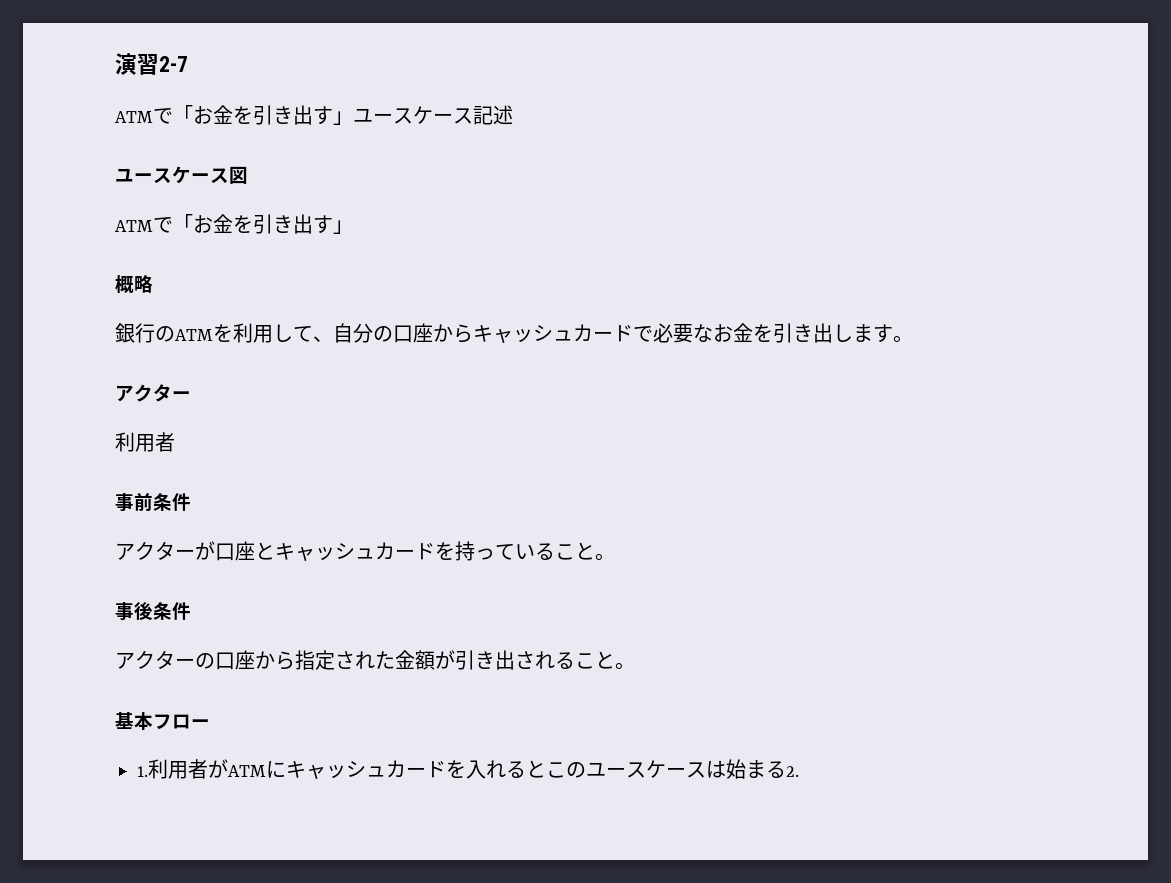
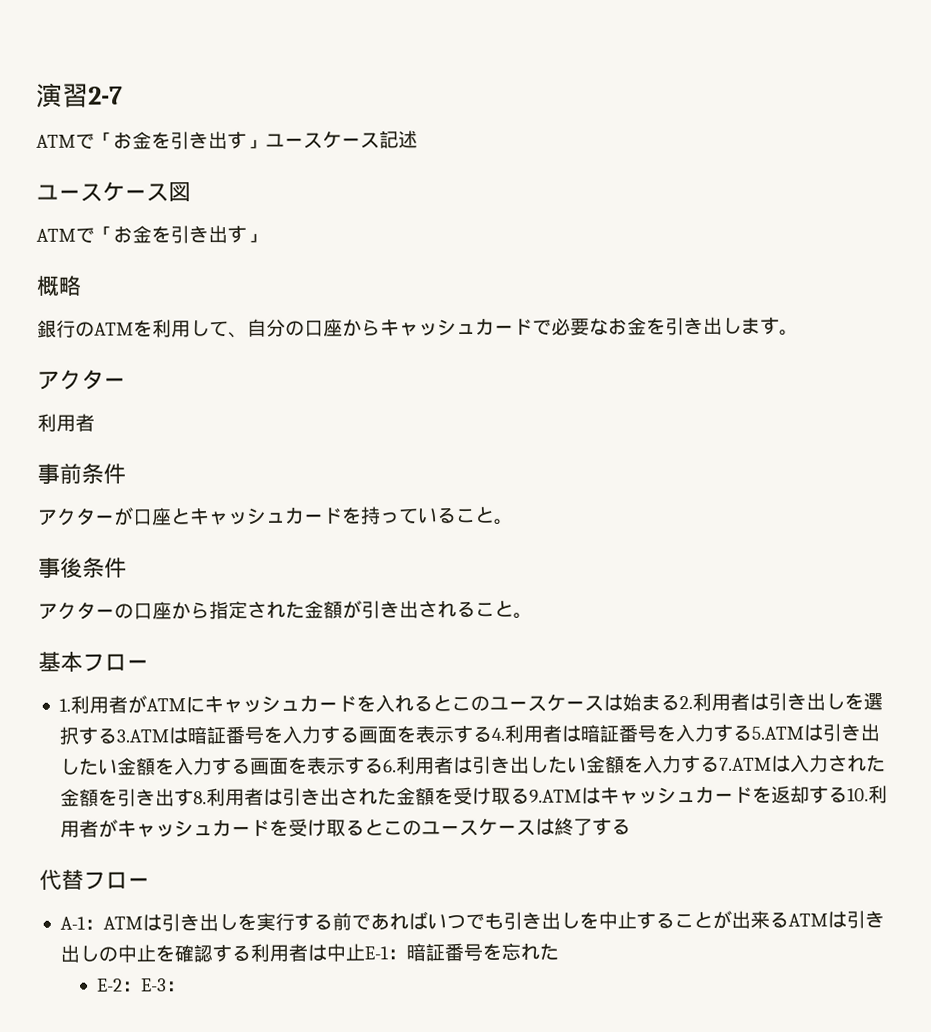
- 1.利用者がATMにキャッシュカードを入れるとこのユースケースは始まる2.
+ 1.利用者がATMにキャッシュカードを入れるとこのユースケースは始まる2.利用者は引き出しを選択する3.ATMは暗証番号を入力する画面を表示する4.利用者は暗証番号を入力する5.ATMは引き出したい金額を入力する画面を表示する6.利用者は引き出したい金額を入力する7.ATMは入力された金額を引き出す8.利用者は引き出された金額を受け取る9.ATMはキャッシュカードを返却する10.利用者がキャッシュカードを受け取るとこのユースケースは終了する
+ 代替フロー
+ A-1：ATMは引き出しを実行する前であればいつでも引き出しを中止することが出来るATMは引き出しの中止を確認する利用者は中止E-1：暗証番号を忘れた
+ E-2：E-3：

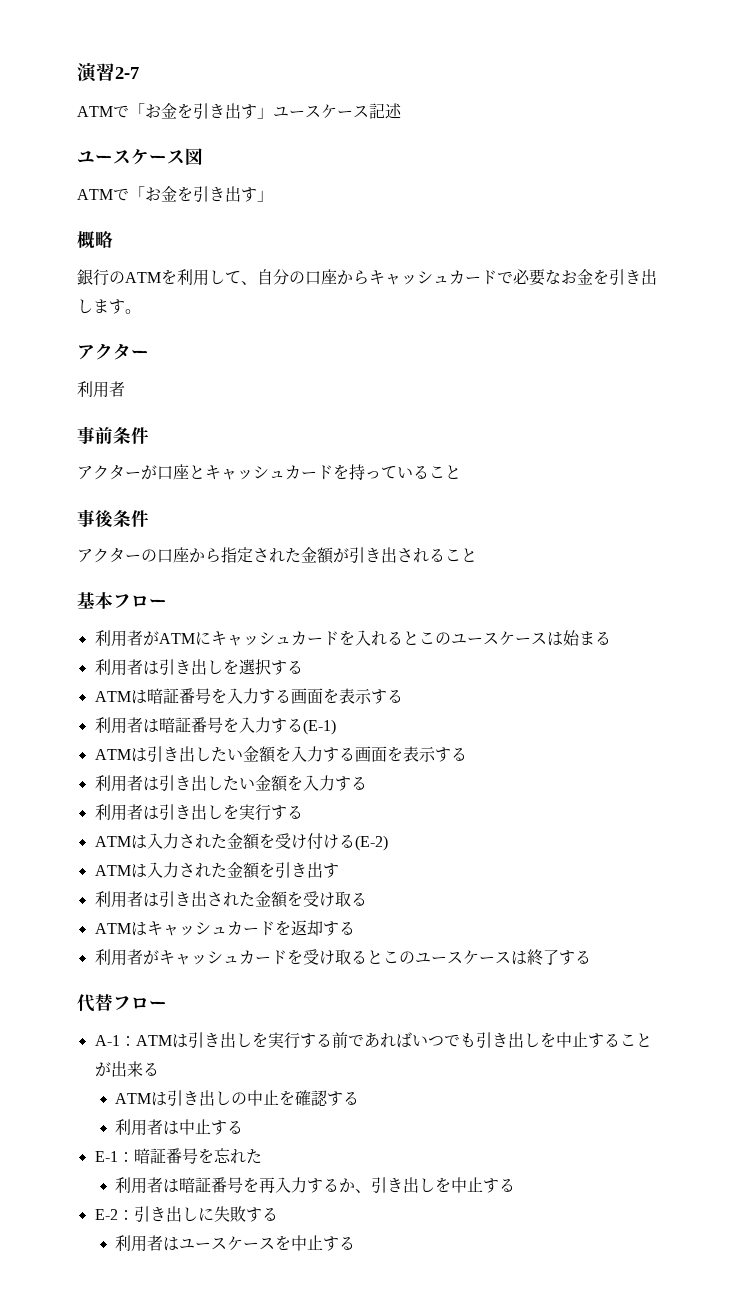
- アクターが口座とキャッシュカードを持っていること。
+ アクターが口座とキャッシュカードを持っていること
- アクターの口座から指定された金額が引き出されること。
+ アクターの口座から指定された金額が引き出されること
- 1.利用者がATMにキャッシュカードを入れるとこのユースケースは始まる2.利用者は引き出しを選択する3.ATMは暗証番号を入力する画面を表示する4.利用者は暗証番号を入力する5.ATMは引き出したい金額を入力する画面を表示する6.利用者は引き出したい金額を入力する7.ATMは入力された金額を引き出す8.利用者は引き出された金額を受け取る9.ATMはキャッシュカードを返却する10.利用者がキャッシュカードを受け取るとこのユースケースは終了する
+ 利用者がATMにキャッシュカードを入れるとこのユースケースは始まる
+ 利用者は引き出しを選択する
+ ATMは暗証番号を入力する画面を表示する
+ 利用者は暗証番号を入力する(E-1)
+ ATMは引き出したい金額を入力する画面を表示する
+ 利用者は引き出したい金額を入力する
+ 利用者は引き出しを実行する
+ ATMは入力された金額を受け付ける(E-2)
+ ATMは入力された金額を引き出す
+ 利用者は引き出された金額を受け取る
+ ATMはキャッシュカードを返却する
+ 利用者がキャッシュカードを受け取るとこのユースケースは終了する
- A-1：ATMは引き出しを実行する前であればいつでも引き出しを中止することが出来るATMは引き出しの中止を確認する利用者は中止E-1：暗証番号を忘れた
+ A-1：ATMは引き出しを実行する前であればいつでも引き出しを中止することが出来る
+ ATMは引き出しの中止を確認する
+ 利用者は中止する
+ E-1：暗証番号を忘れた
- E-2：E-3：
+ 利用者は暗証番号を再入力するか、引き出しを中止する
+ E-2：引き出しに失敗する
+ 利用者はユースケースを中止する

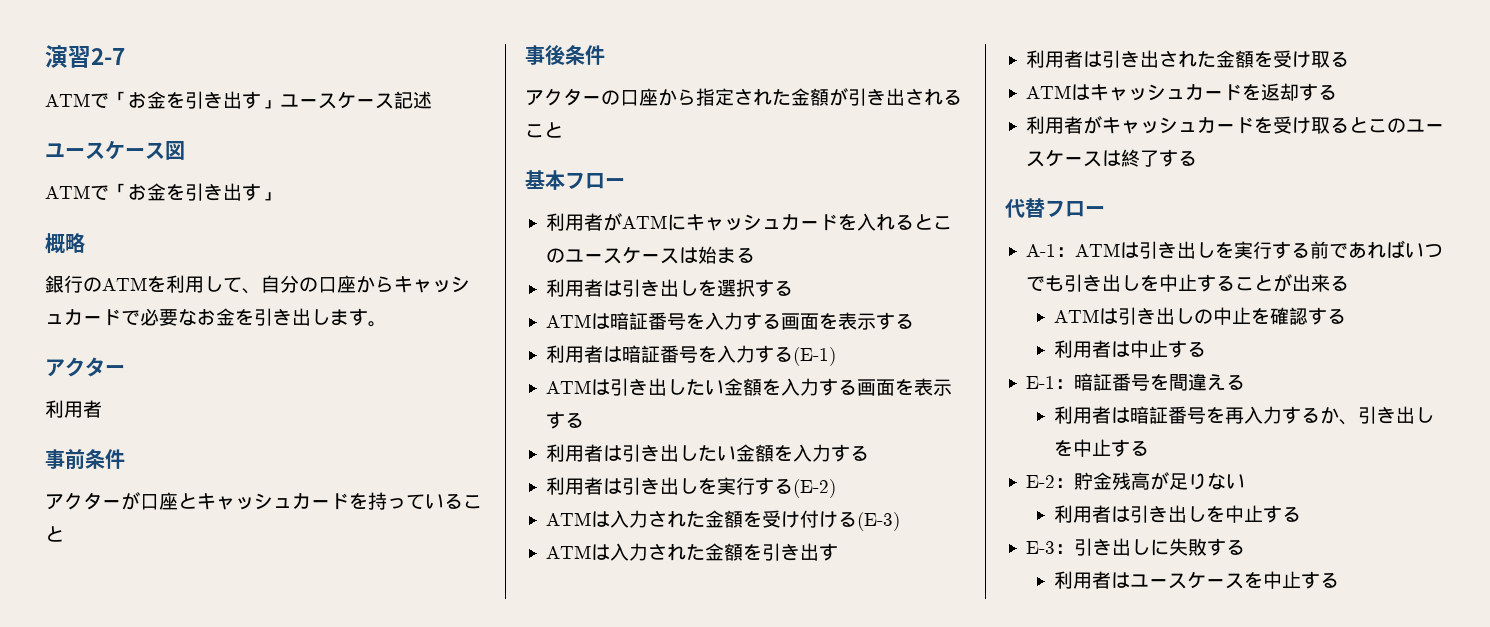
- 利用者は引き出しを実行する
+ 利用者は引き出しを実行する(E-2)
- ATMは入力された金額を受け付ける(E-2)
+ ATMは入力された金額を受け付ける(E-3)
- E-1：暗証番号を忘れた
+ E-1：暗証番号を間違える
- E-2：引き出しに失敗する
+ E-2：貯金残高が足りない
+ 利用者は引き出しを中止する
+ E-3：引き出しに失敗する

